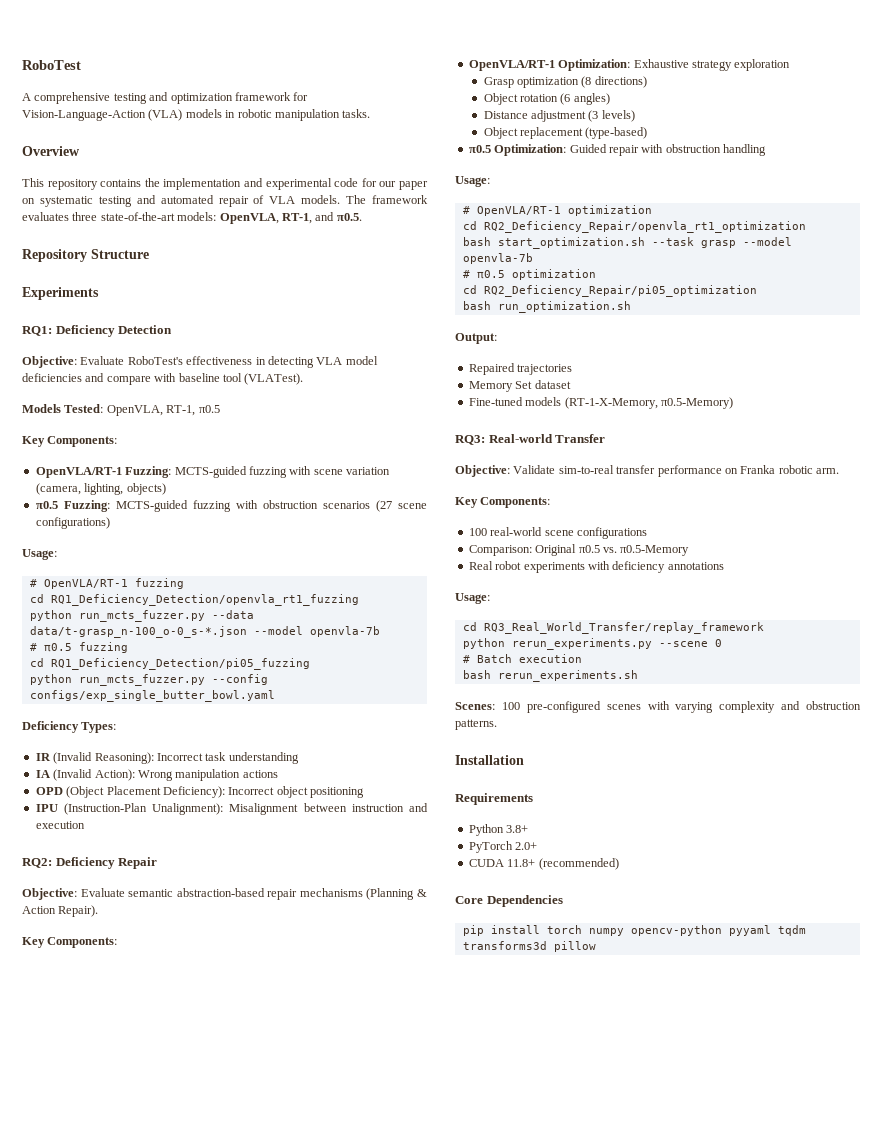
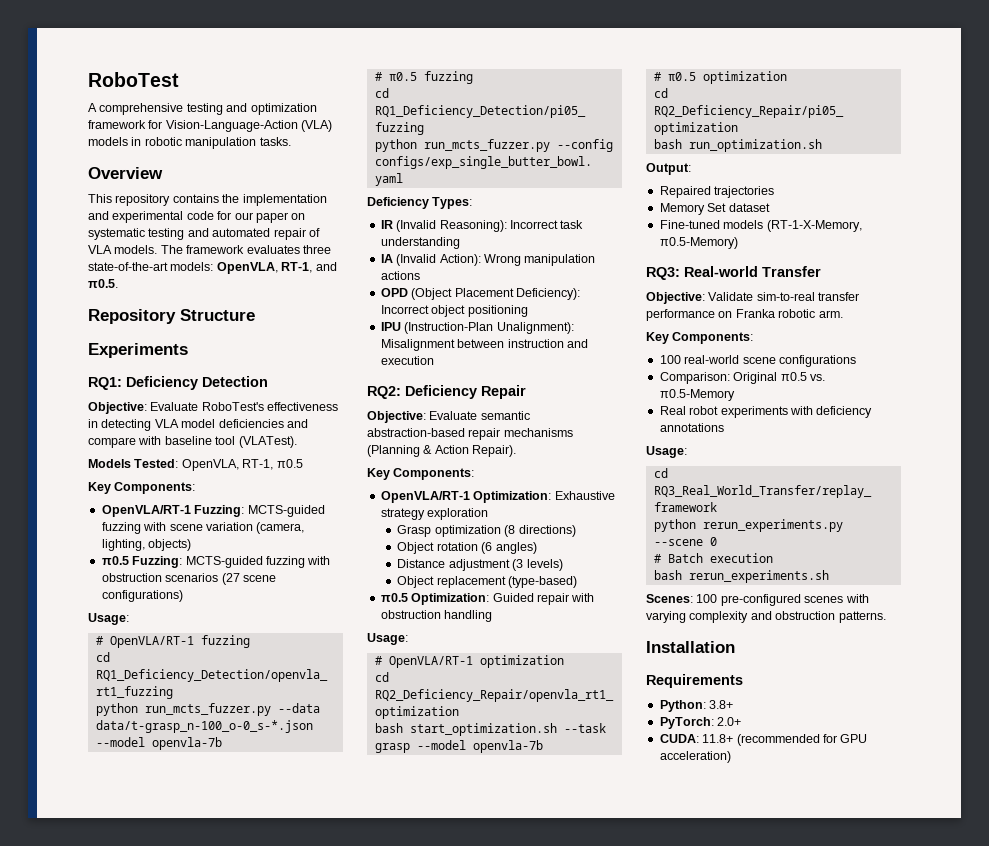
- Python 3.8+
+ Python: 3.8+
- PyTorch 2.0+
+ PyTorch: 2.0+
- CUDA 11.8+ (recommended)
- Core Dependencies
- pip install torch numpy opencv-python pyyaml tqdm transforms3d pillow
+ CUDA: 11.8+ (recommended for GPU acceleration)

